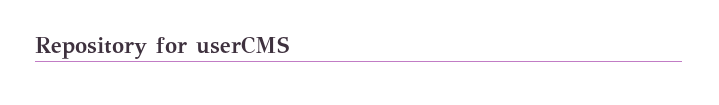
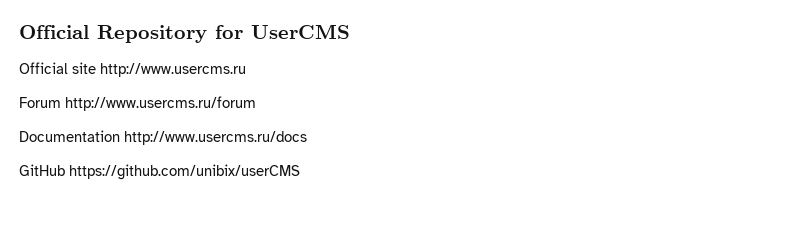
- Repository for userCMS
+ Official Repository for UserCMS
+ Official site http://www.usercms.ru
+ Forum http://www.usercms.ru/forum
+ Documentation http://www.usercms.ru/docs
+ GitHub https://github.com/unibix/userCMS

